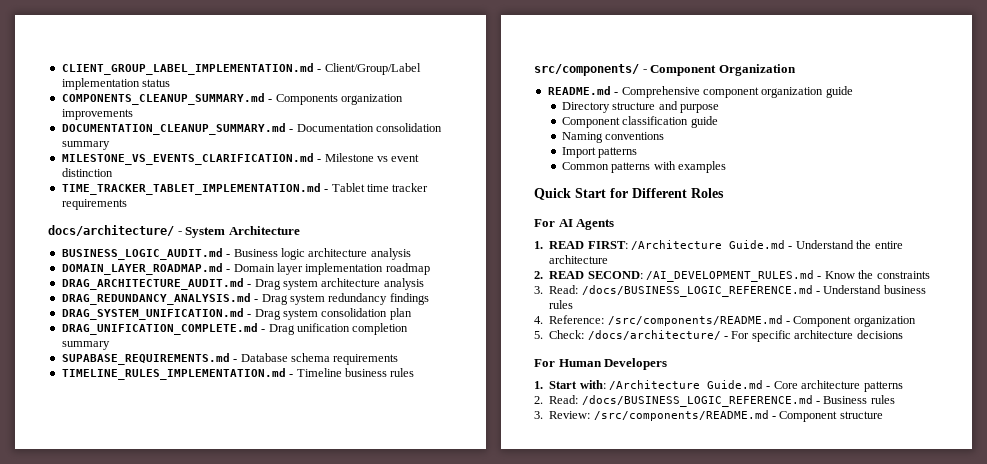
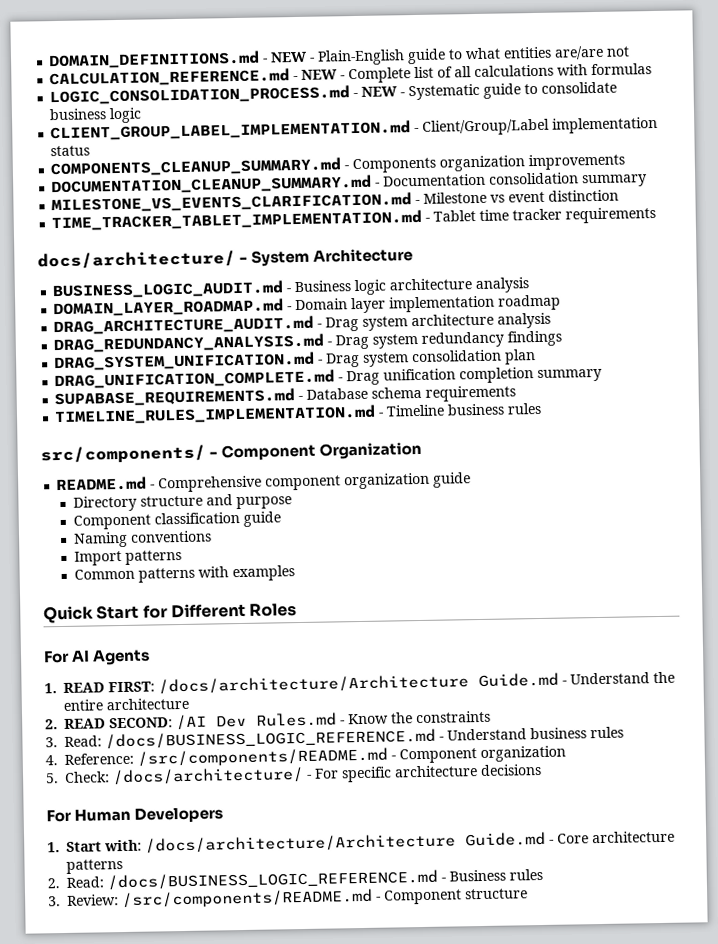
+ DOMAIN_DEFINITIONS.md - NEW - Plain-English guide to what entities are/are not
+ CALCULATION_REFERENCE.md - NEW - Complete list of all calculations with formulas
+ LOGIC_CONSOLIDATION_PROCESS.md - NEW - Systematic guide to consolidate business logic
- 1. READ FIRST: /Architecture Guide.md - Understand the entire architecture
+ 1. READ FIRST: /docs/architecture/Architecture Guide.md - Understand the entire architecture
- 2. READ SECOND: /AI_DEVELOPMENT_RULES.md - Know the constraints
+ 2. READ SECOND: /AI Dev Rules.md - Know the constraints
- 1. Start with: /Architecture Guide.md - Core architecture patterns
+ 1. Start with: /docs/architecture/Architecture Guide.md - Core architecture patterns

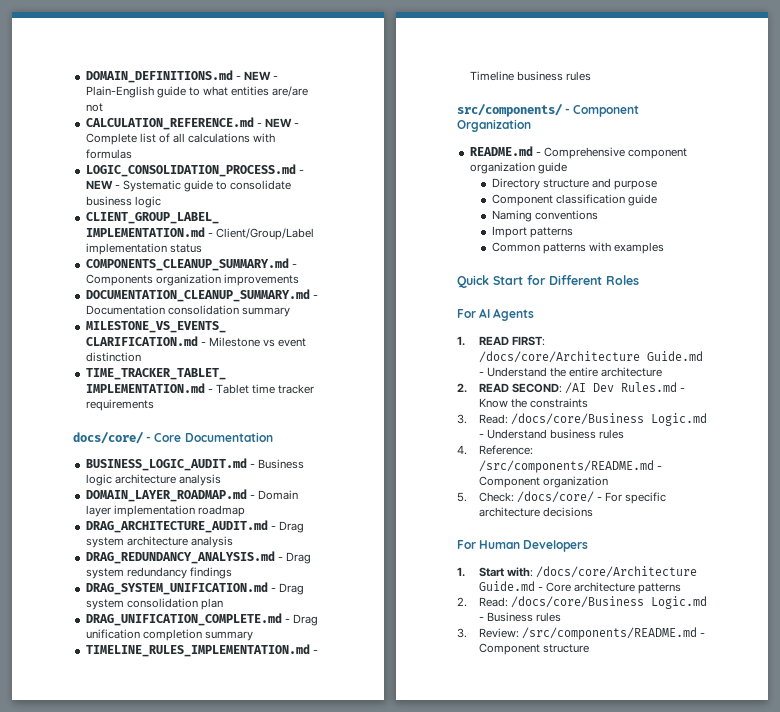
- docs/architecture/ - System Architecture
+ docs/core/ - Core Documentation
- SUPABASE_REQUIREMENTS.md - Database schema requirements
- 1. READ FIRST: /docs/architecture/Architecture Guide.md - Understand the entire architecture
+ 1. READ FIRST: /docs/core/Architecture Guide.md - Understand the entire architecture
- 3. Read: /docs/BUSINESS_LOGIC_REFERENCE.md - Understand business rules
+ 3. Read: /docs/core/Business Logic.md - Understand business rules
- 5. Check: /docs/architecture/ - For specific architecture decisions
+ 5. Check: /docs/core/ - For specific architecture decisions
- 1. Start with: /docs/architecture/Architecture Guide.md - Core architecture patterns
+ 1. Start with: /docs/core/Architecture Guide.md - Core architecture patterns
- 2. Read: /docs/BUSINESS_LOGIC_REFERENCE.md - Business rules
+ 2. Read: /docs/core/Business Logic.md - Business rules

